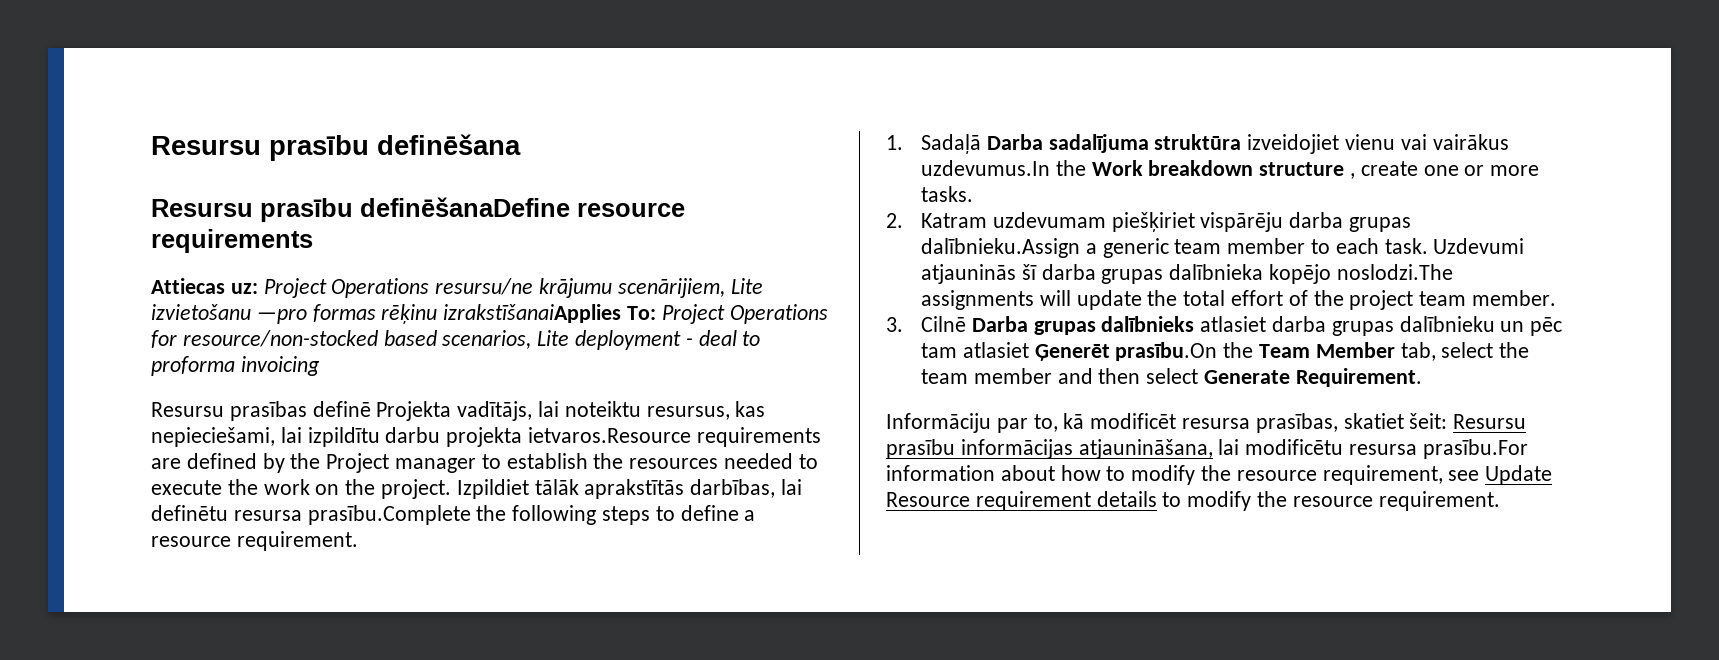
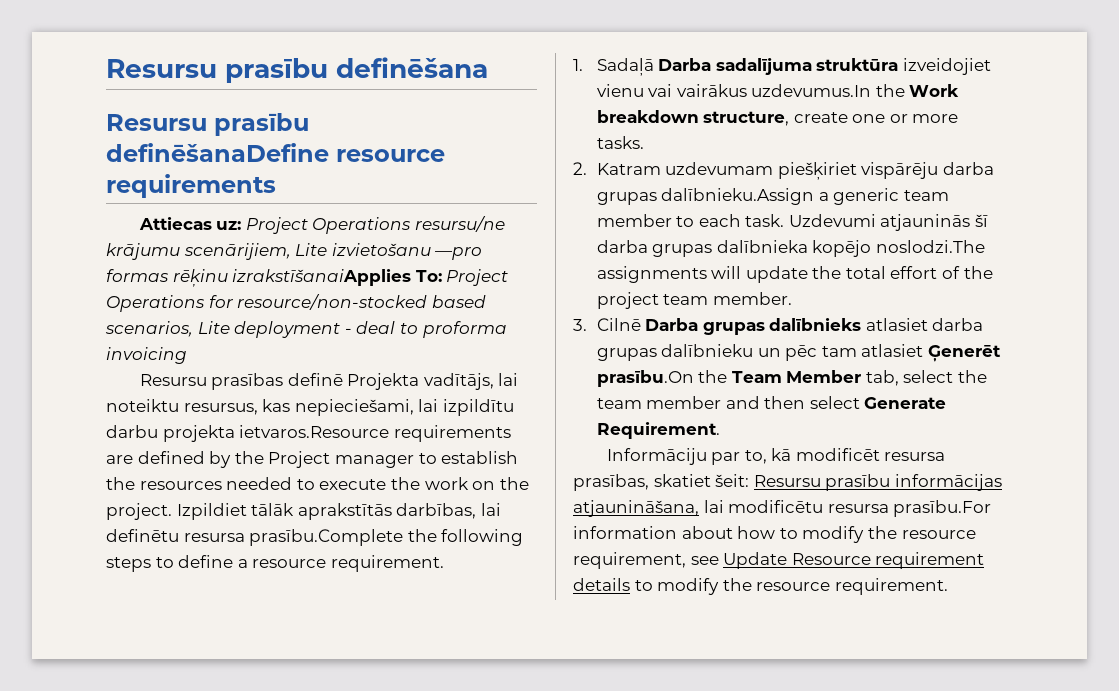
- 1. Sadaļā Darba sadalījuma struktūra izveidojiet vienu vai vairākus uzdevumus.In the Work breakdown structure , create one or more tasks.
+ 1. Sadaļā Darba sadalījuma struktūra izveidojiet vienu vai vairākus uzdevumus.In the Work breakdown structure, create one or more tasks.

